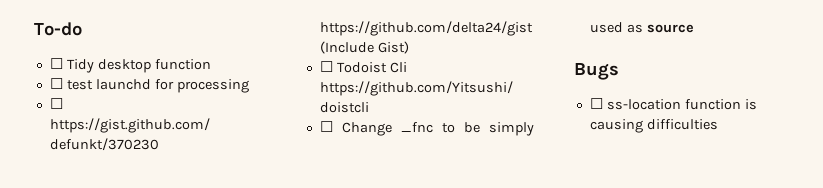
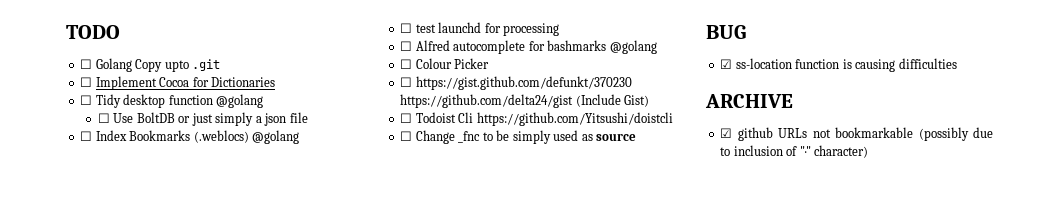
- To-do
- ☐ Tidy desktop function
+ TODO
+ ☐ Golang Copy upto .git
+ ☐ Implement Cocoa for Dictionaries
+ ☐ Tidy desktop function @golang
+ ☐ Use BoltDB or just simply a json file
+ ☐ Index Bookmarks (.weblocs) @golang
+ ☐ Alfred autocomplete for bashmarks @golang
+ ☐ Colour Picker
- Bugs
- ☐ ss-location function is causing difficulties
+ BUG
+ ☑ ss-location function is causing difficulties
+ ARCHIVE
+ ☑ github URLs not bookmarkable (possibly due to inclusion of "·" character)

